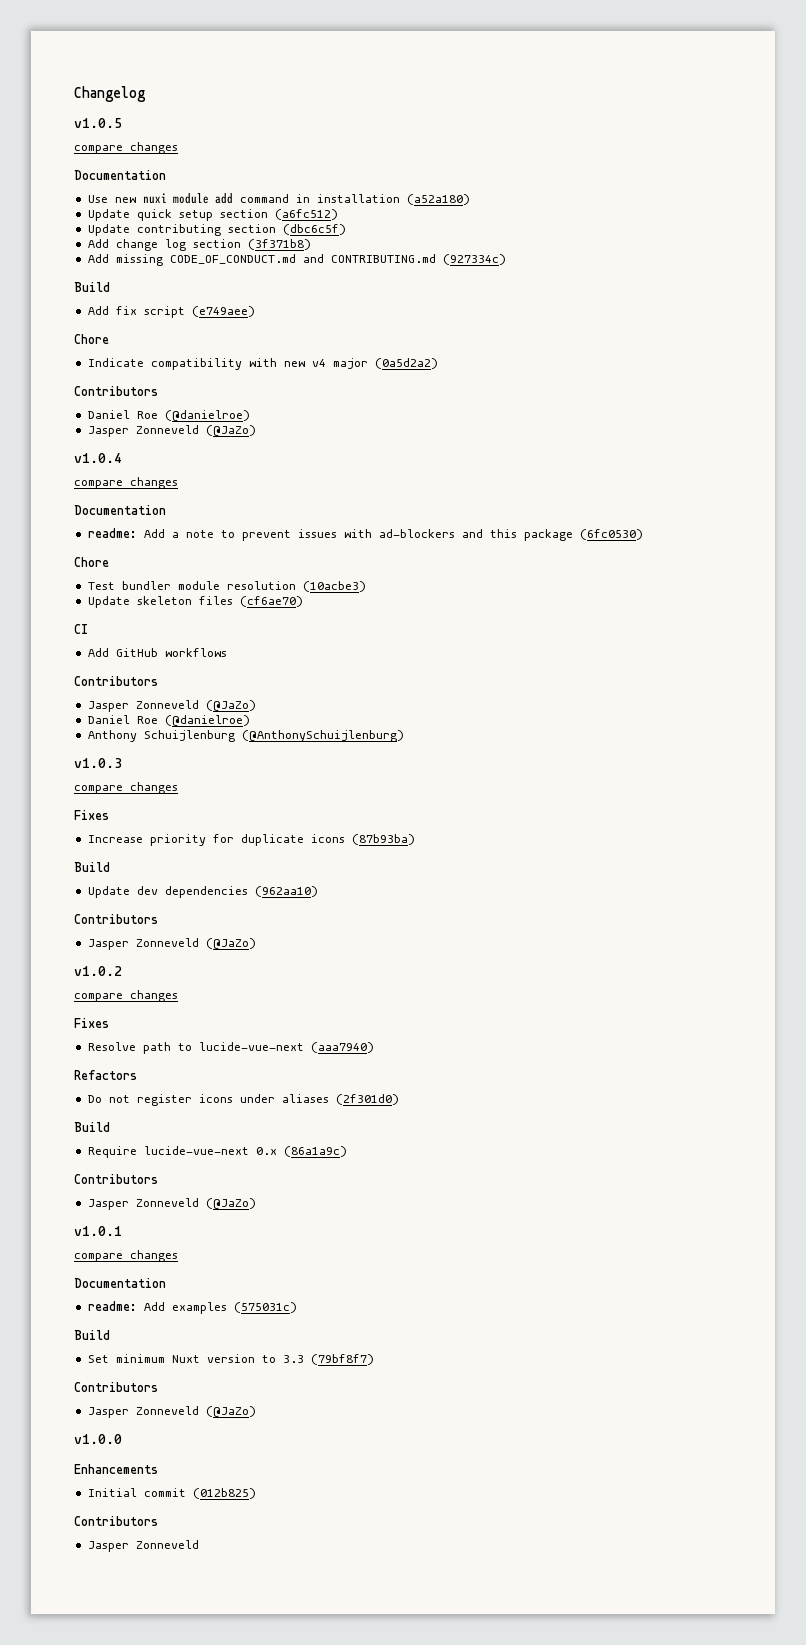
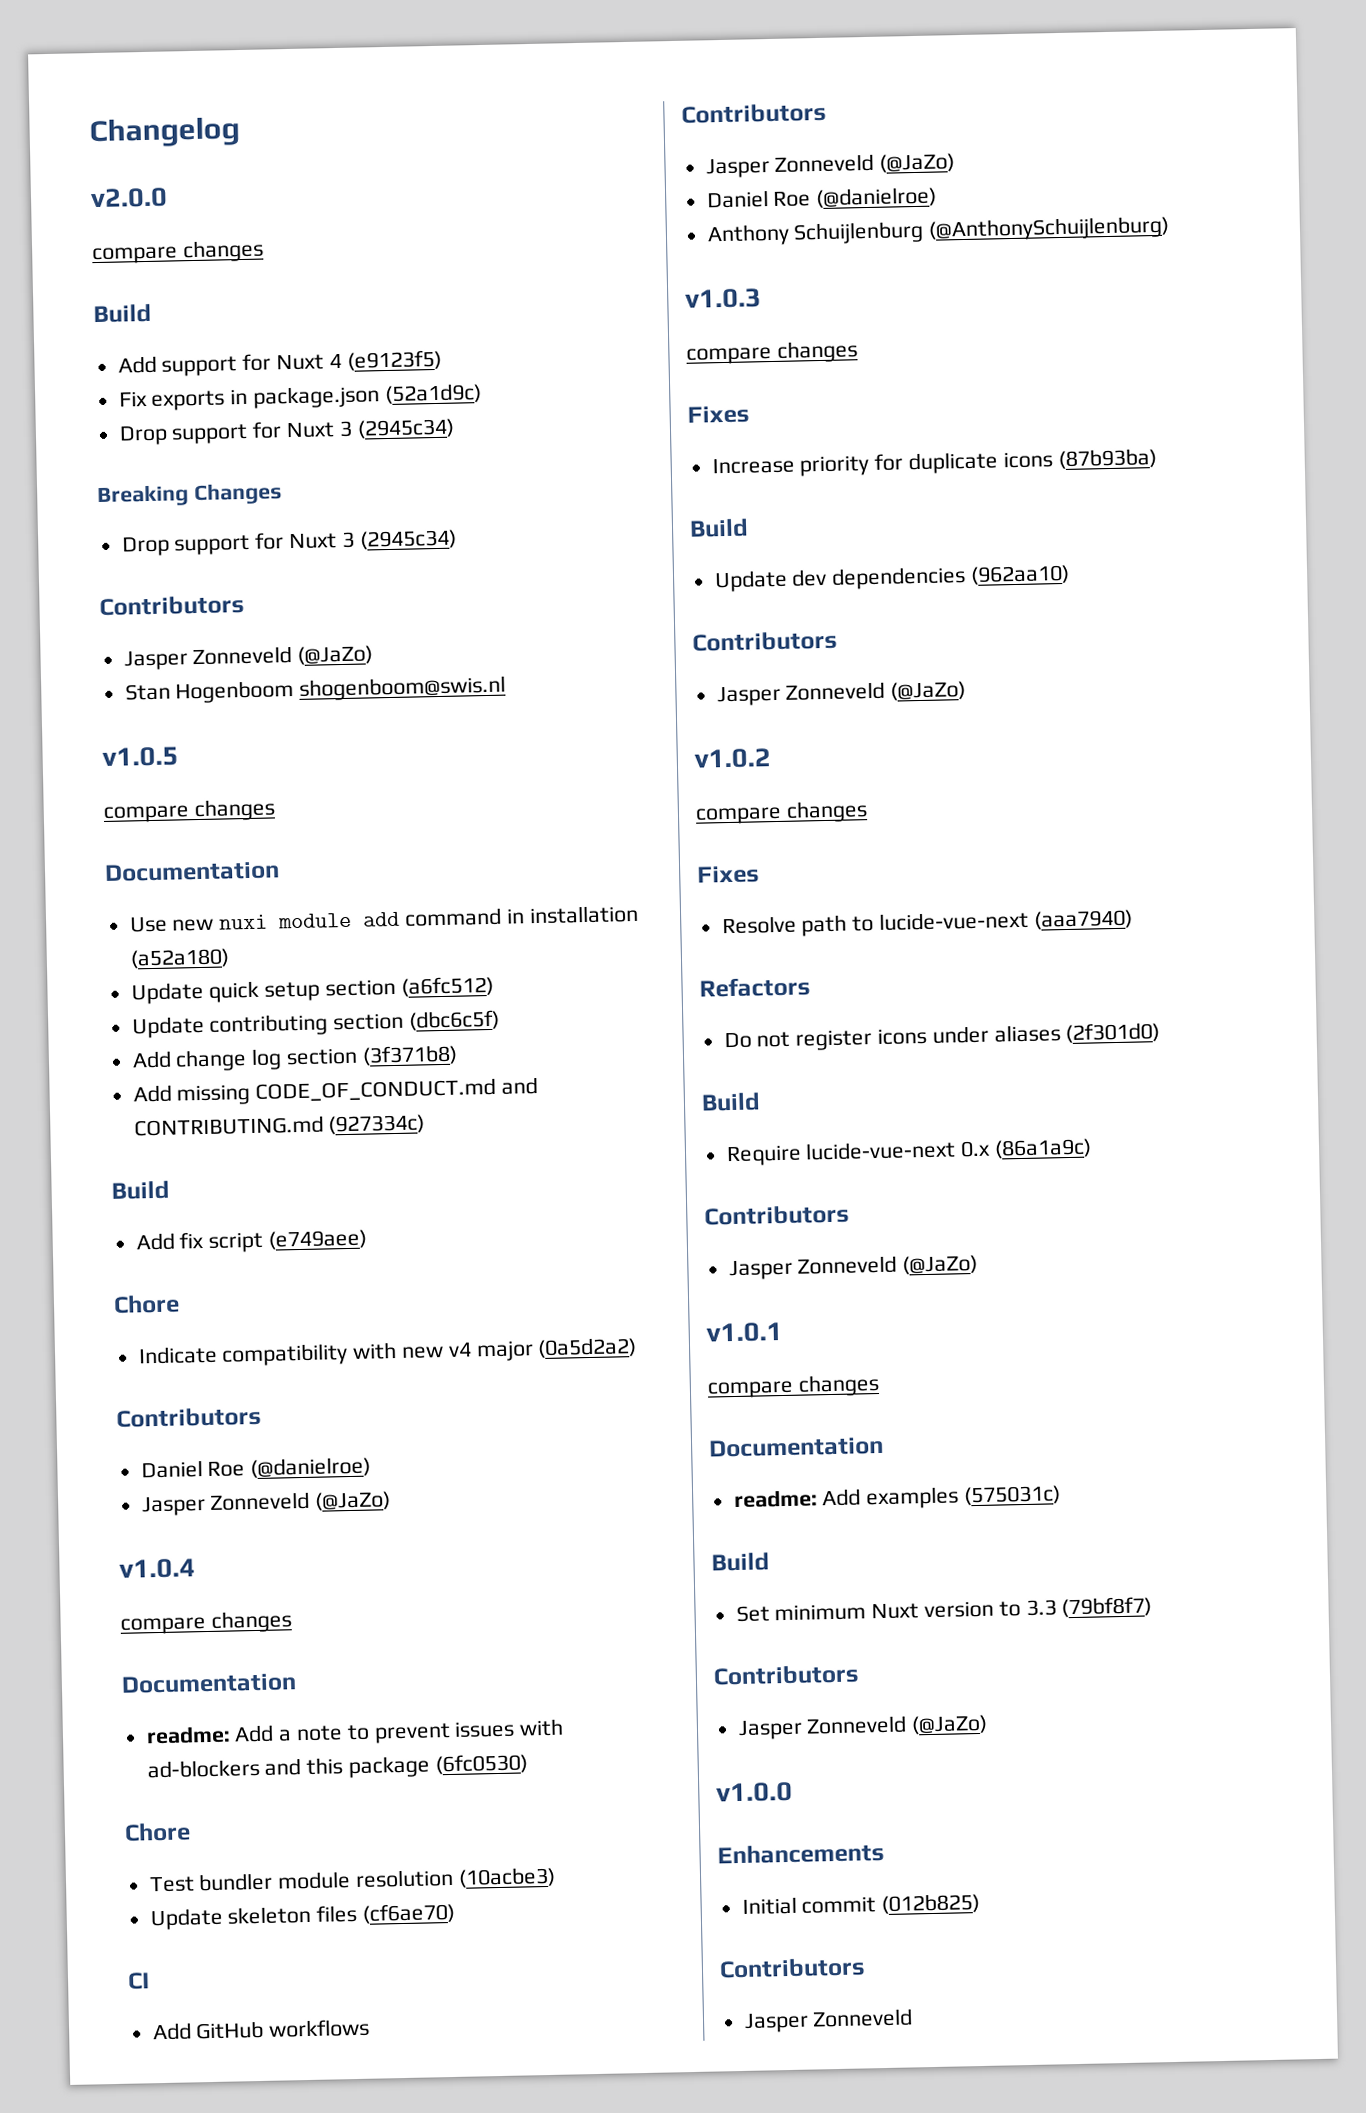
+ v2.0.0
+ compare changes
+ Build
+ Add support for Nuxt 4 (e9123f5)
+ Fix exports in package.json (52a1d9c)
+ Drop support for Nuxt 3 (2945c34)
+ Breaking Changes
+ Drop support for Nuxt 3 (2945c34)
+ Contributors
+ Jasper Zonneveld (@JaZo)
+ Stan Hogenboom shogenboom@swis.nl

